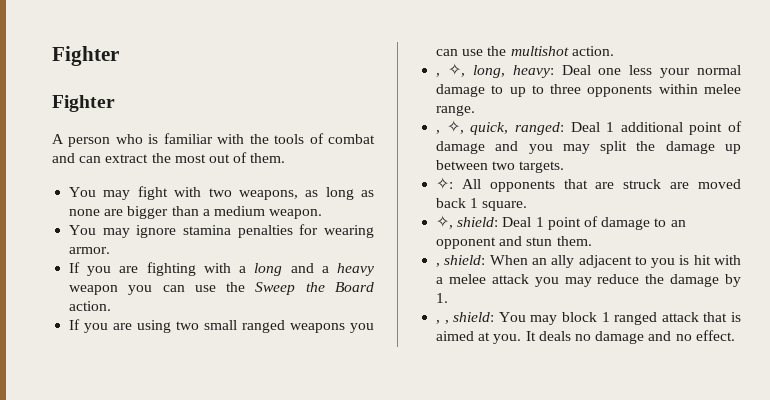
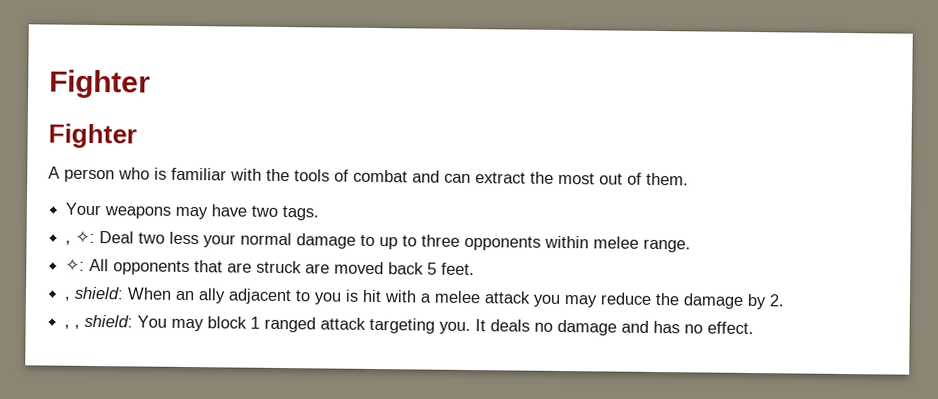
- You may fight with two weapons, as long as none are bigger than a medium weapon.
- You may ignore stamina penalties for wearing armor.
- If you are fighting with a long and a heavy weapon you can use the Sweep the Board action.
- If you are using two small ranged weapons you can use the multishot action.
- , ✧, long, heavy: Deal one less your normal damage to up to three opponents within melee range.
+ Your weapons may have two tags.
+ , ✧: Deal two less your normal damage to up to three opponents within melee range.
- , ✧, quick, ranged: Deal 1 additional point of damage and you may split the damage up between two targets.
- ✧: All opponents that are struck are moved back 1 square.
- ✧, shield: Deal 1 point of damage to an opponent and stun them.
+ ✧: All opponents that are struck are moved back 5 feet.
- , shield: When an ally adjacent to you is hit with a melee attack you may reduce the damage by 1.
+ , shield: When an ally adjacent to you is hit with a melee attack you may reduce the damage by 2.
- , , shield: You may block 1 ranged attack that is aimed at you.
+ , , shield: You may block 1 ranged attack targeting you.
- It deals no damage and no effect.
+ It deals no damage and has no effect.

